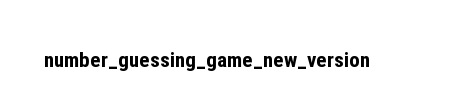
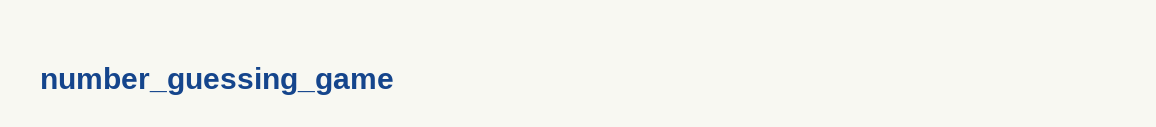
- number_guessing_game_new_version
+ number_guessing_game

